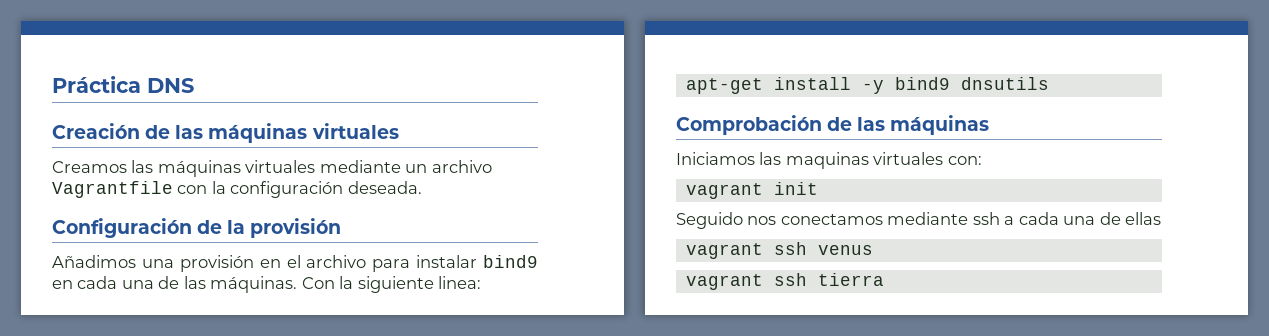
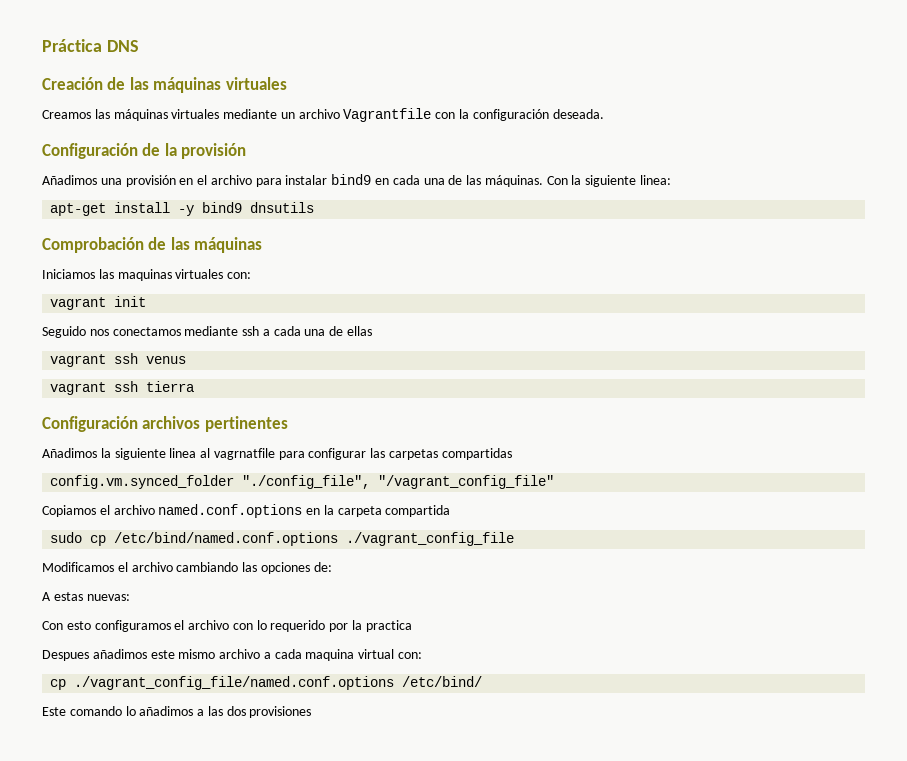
+ Configuración archivos pertinentes
+ Añadimos la siguiente linea al vagrnatfile para configurar las carpetas compartidas
+ config.vm.synced_folder "./config_file", "/vagrant_config_file"
+ Copiamos el archivo named.conf.options en la carpeta compartida
+ sudo cp /etc/bind/named.conf.options ./vagrant_config_file
+ Modificamos el archivo cambiando las opciones de:
+ A estas nuevas:
+ Con esto configuramos el archivo con lo requerido por la practica
+ Despues añadimos este mismo archivo a cada maquina virtual con:
+ cp ./vagrant_config_file/named.conf.options /etc/bind/
+ Este comando lo añadimos a las dos provisiones

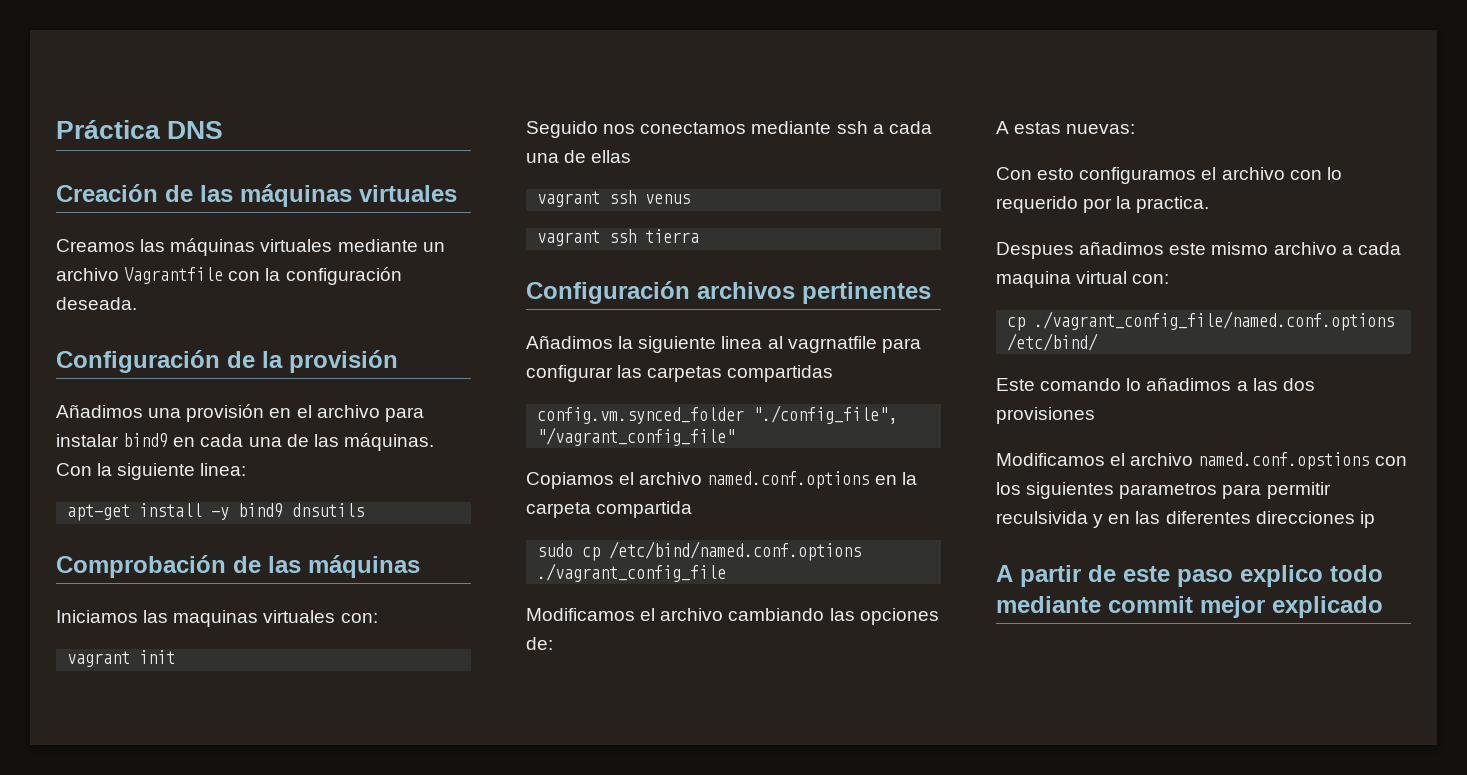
- Con esto configuramos el archivo con lo requerido por la practica
+ Con esto configuramos el archivo con lo requerido por la practica.
+ Modificamos el archivo named.conf.opstions con los siguientes parametros para permitir reculsivida y en las diferentes direcciones ip
+ A partir de este paso explico todo mediante commit mejor explicado

